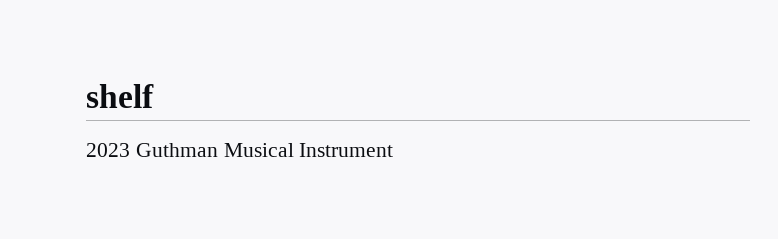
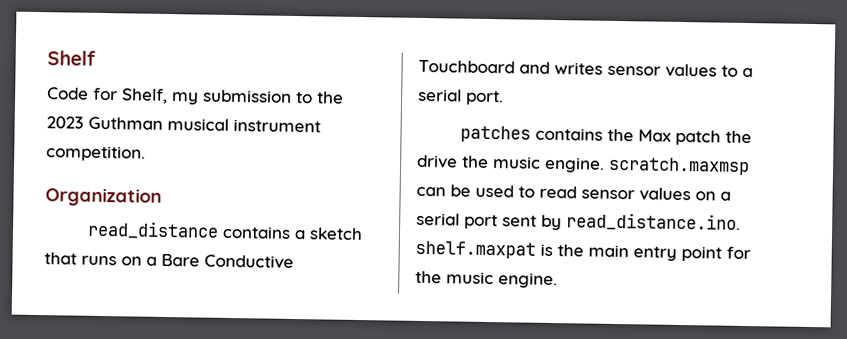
- shelf
- 2023 Guthman Musical Instrument
+ Shelf
+ Code for Shelf, my submission to the 2023 Guthman musical instrument competition.
+ Organization
+ read_distance contains a sketch that runs on a Bare Conductive Touchboard and writes sensor values to a serial port.
+ patches contains the Max patch the drive the music engine. scratch.maxmsp can be used to read sensor values on a serial port sent by read_distance.ino. shelf.maxpat is the main entry point for the music engine.

